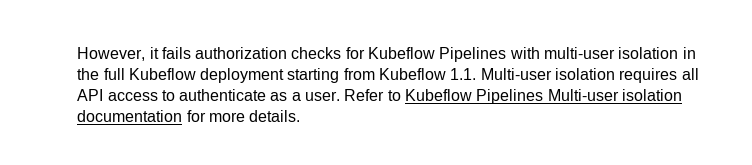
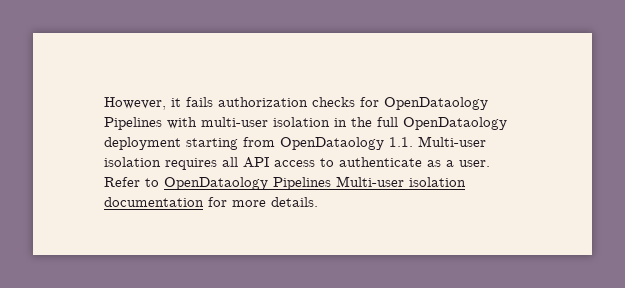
- However, it fails authorization checks for Kubeflow Pipelines with multi-user isolation in the full Kubeflow deployment starting from Kubeflow 1.1. Multi-user isolation requires all API access to authenticate as a user.
+ However, it fails authorization checks for OpenDataology Pipelines with multi-user isolation in the full OpenDataology deployment starting from OpenDataology 1.1. Multi-user isolation requires all API access to authenticate as a user.
- Refer to Kubeflow Pipelines Multi-user isolation documentation for more details.
+ Refer to OpenDataology Pipelines Multi-user isolation documentation for more details.

